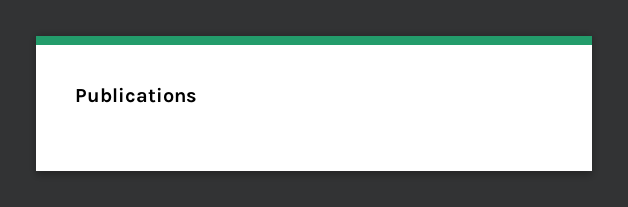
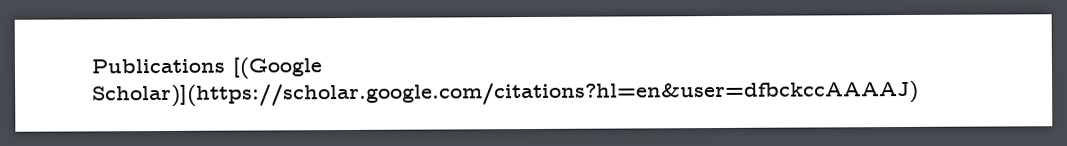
- Publications
+ Publications [(Google Scholar)](https://scholar.google.com/citations?hl=en&user=dfbckccAAAAJ)

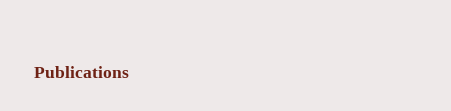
- Publications [(Google Scholar)](https://scholar.google.com/citations?hl=en&user=dfbckccAAAAJ)
+ Publications

